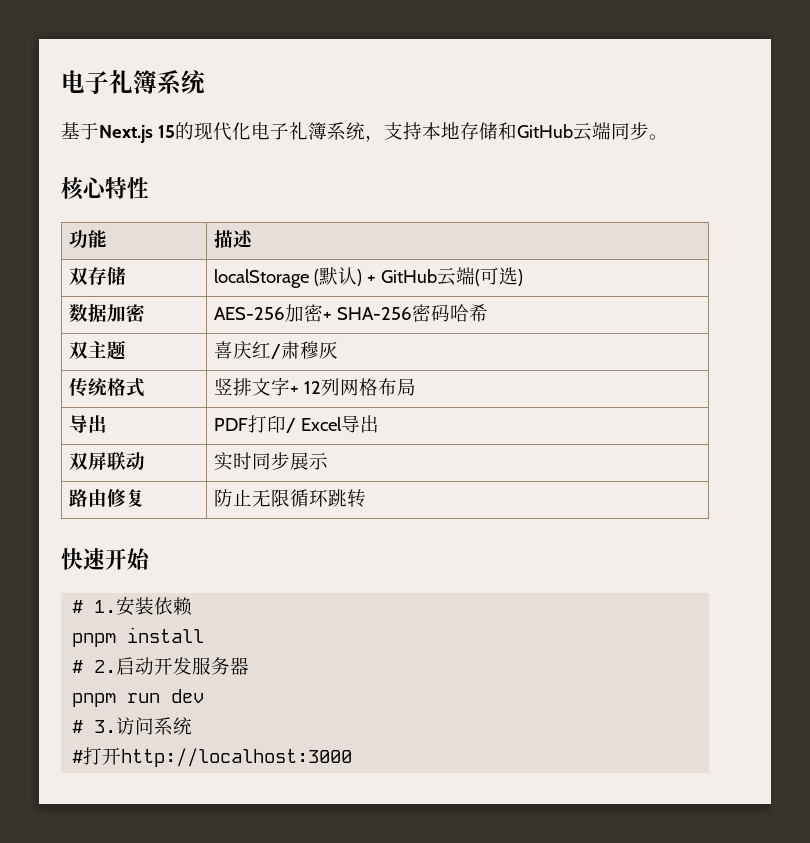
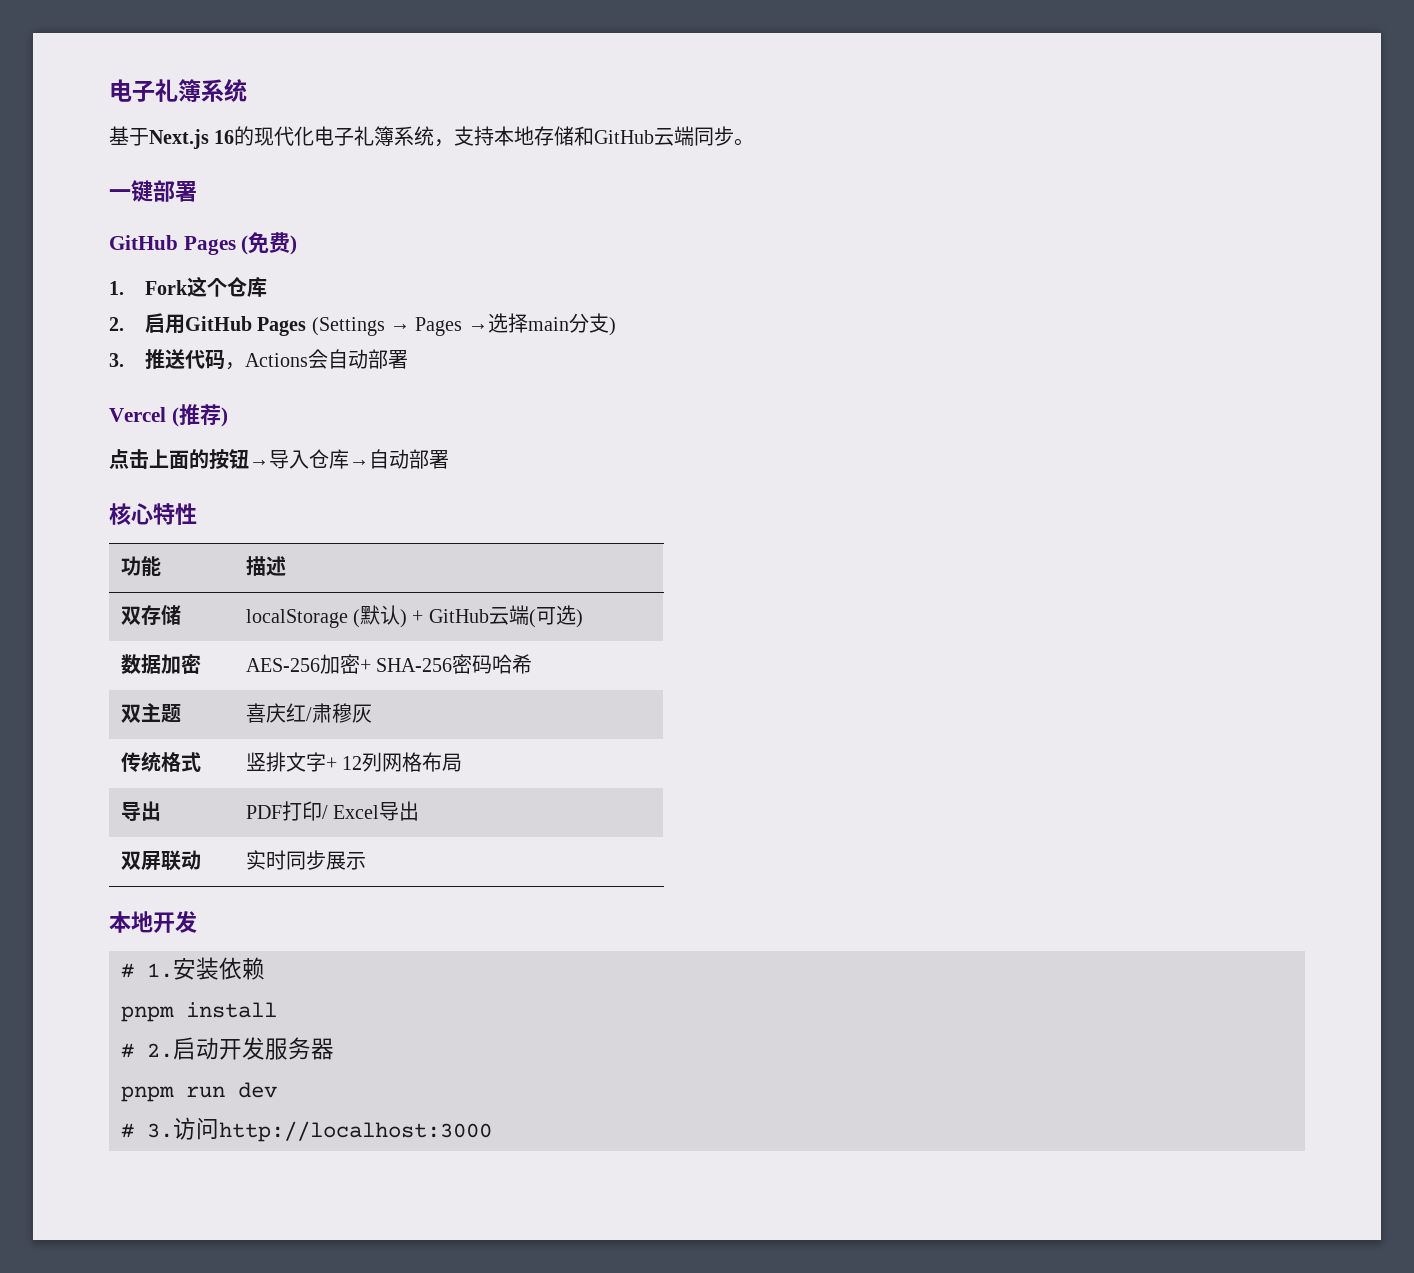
- 基于Next.js 15的现代化电子礼簿系统，支持本地存储和GitHub云端同步。
+ 基于Next.js 16的现代化电子礼簿系统，支持本地存储和GitHub云端同步。
+ 一键部署
+ GitHub Pages (免费)
+ 1. Fork这个仓库
+ 2.启用GitHub Pages (Settings → Pages →选择main分支)
+ 3.推送代码，Actions会自动部署
+ Vercel (推荐)
+ 点击上面的按钮→导入仓库→自动部署
- 路由修复 | 防止无限循环跳转
- 快速开始
+ 本地开发
- # 3.访问系统
- #打开http://localhost:3000
+ # 3.访问http://localhost:3000

